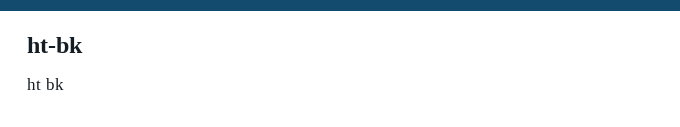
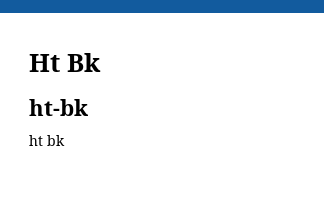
+ Ht Bk

